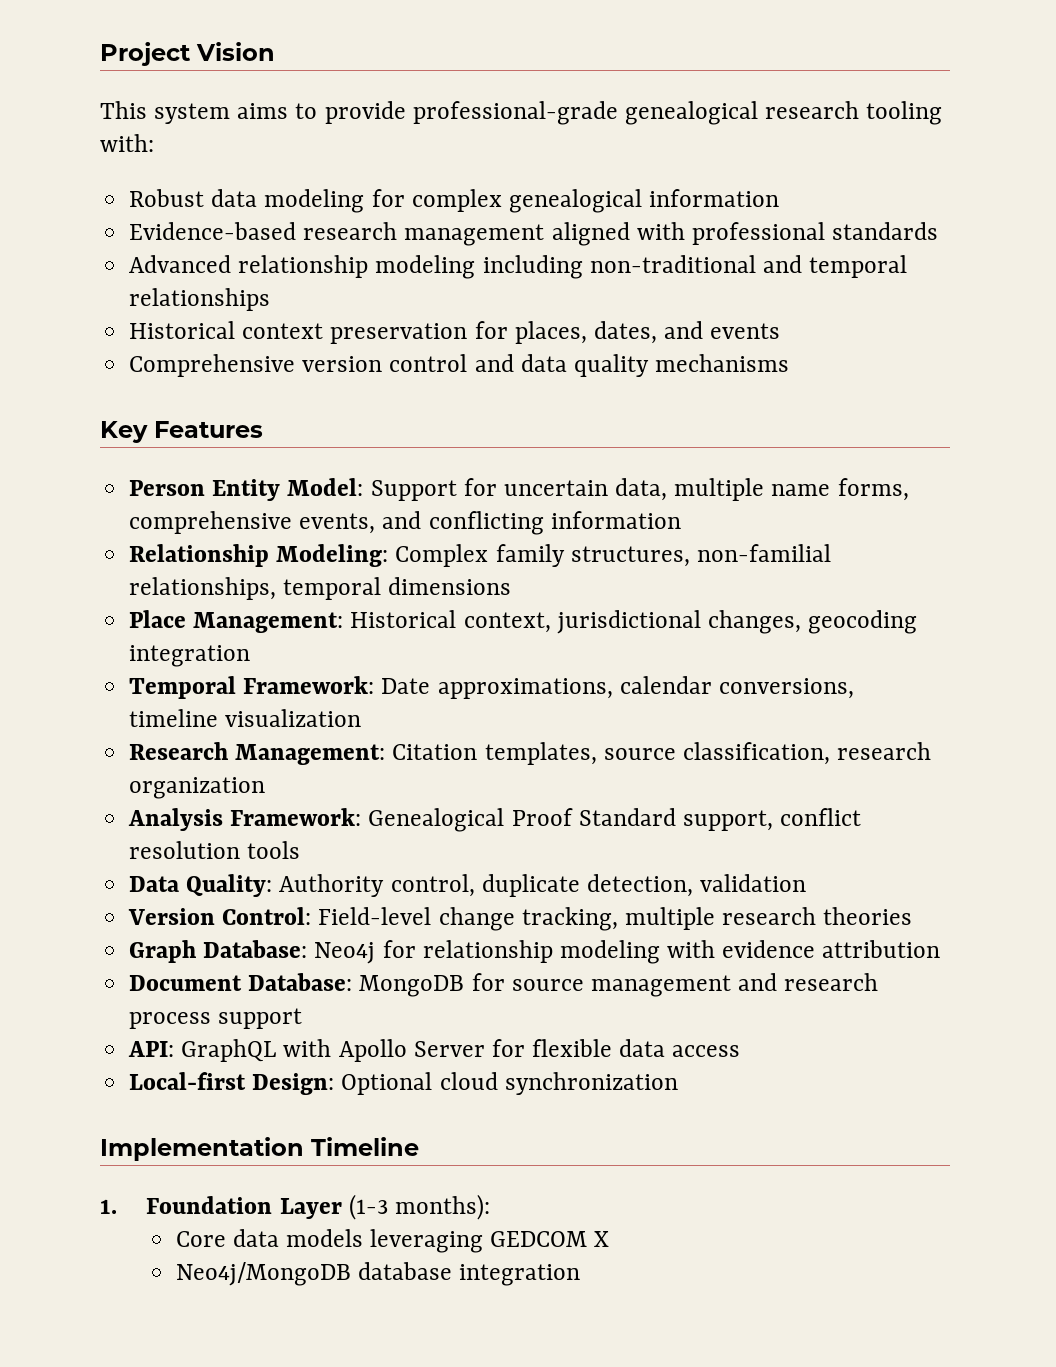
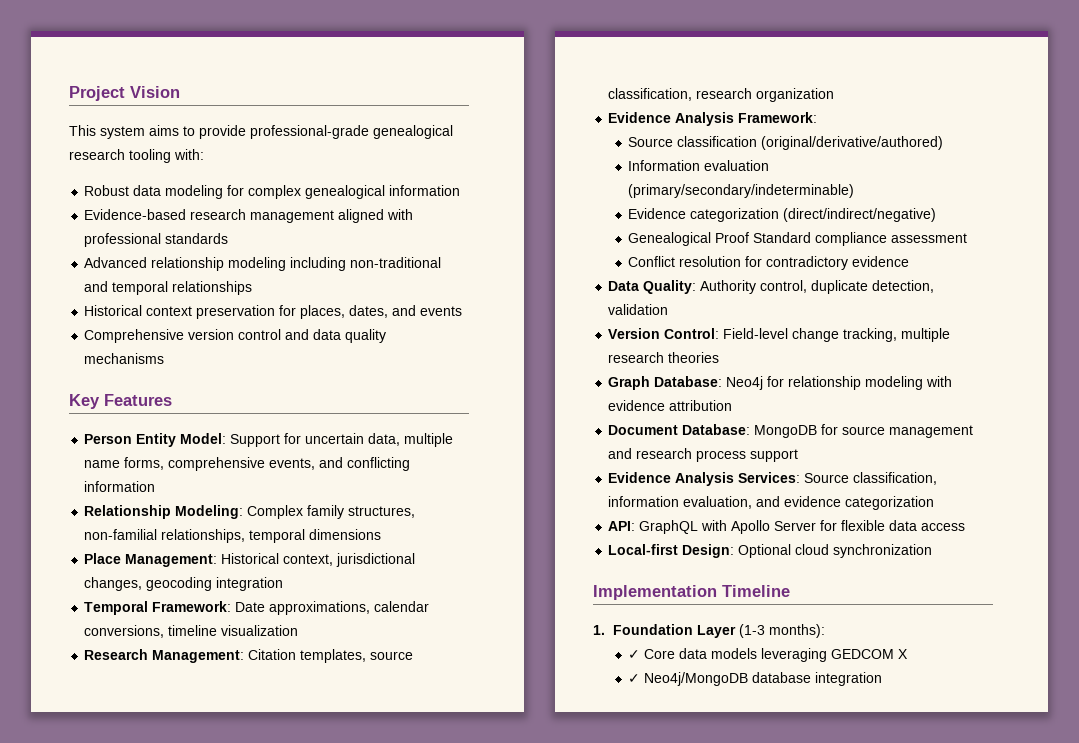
- Analysis Framework: Genealogical Proof Standard support, conflict resolution tools
+ Evidence Analysis Framework:
+ Source classification (original/derivative/authored)
+ Information evaluation (primary/secondary/indeterminable)
+ Evidence categorization (direct/indirect/negative)
+ Genealogical Proof Standard compliance assessment
+ Conflict resolution for contradictory evidence
+ Evidence Analysis Services: Source classification, information evaluation, and evidence categorization
- Core data models leveraging GEDCOM X
+ ✓ Core data models leveraging GEDCOM X
- Neo4j/MongoDB database integration
+ ✓ Neo4j/MongoDB database integration

